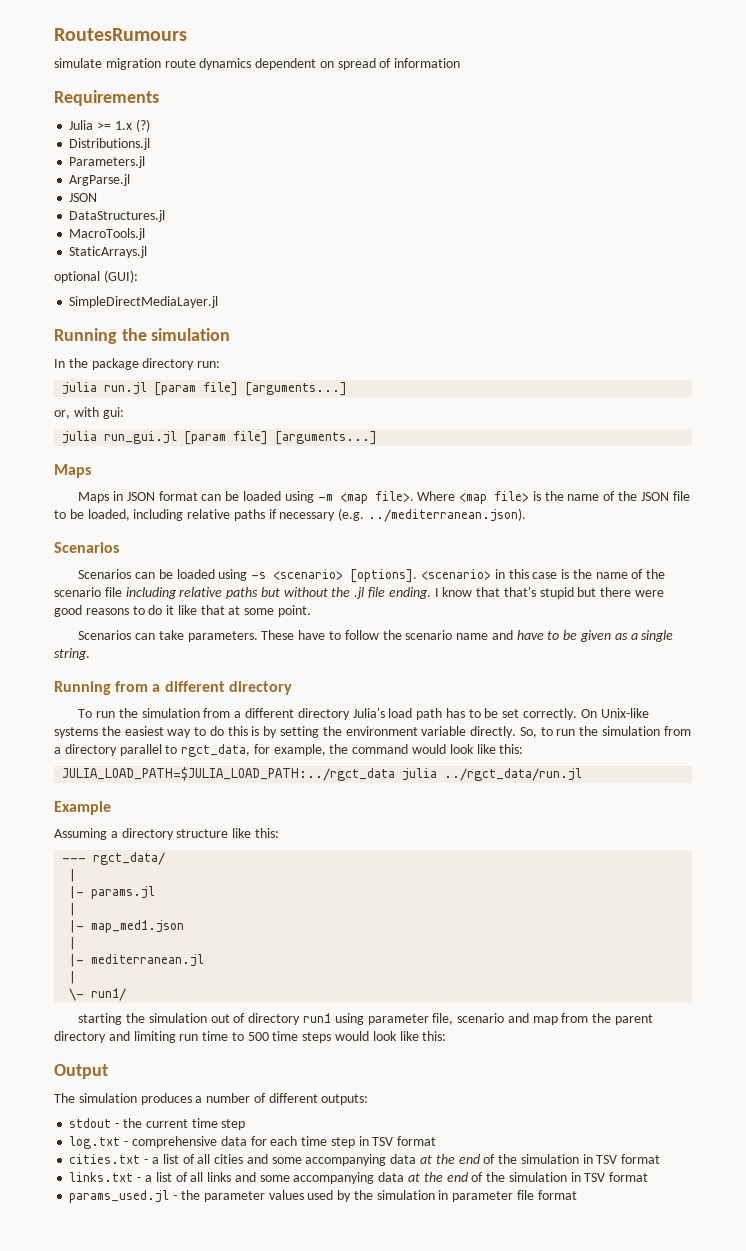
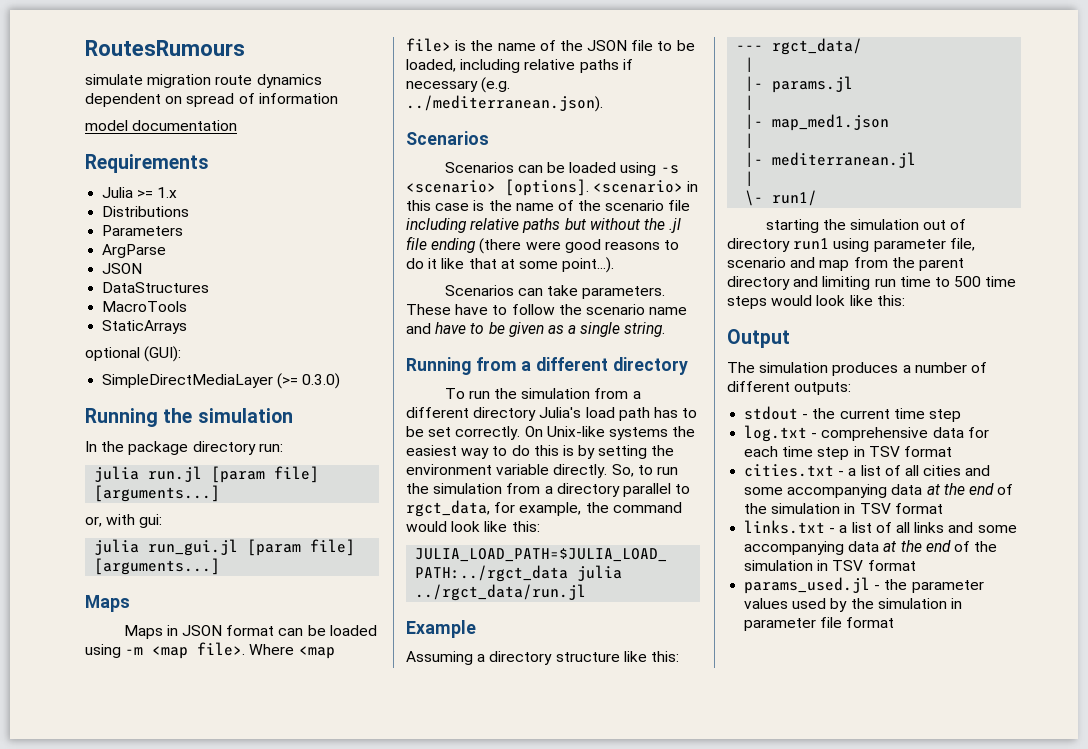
+ model documentation
- Julia >= 1.x (?)
- Distributions.jl
- Parameters.jl
- ArgParse.jl
+ Julia >= 1.x
+ Distributions
+ Parameters
+ ArgParse
  JSON
- DataStructures.jl
- MacroTools.jl
- StaticArrays.jl
+ DataStructures
+ MacroTools
+ StaticArrays
- SimpleDirectMediaLayer.jl
+ SimpleDirectMediaLayer (>= 0.3.0)
- <scenario> in this case is the name of the scenario file including relative paths but without the .jl file ending. I know that that's stupid but there were good reasons to do it like that at some point.
+ <scenario> in this case is the name of the scenario file including relative paths but without the .jl file ending (there were good reasons to do it like that at some point...).

